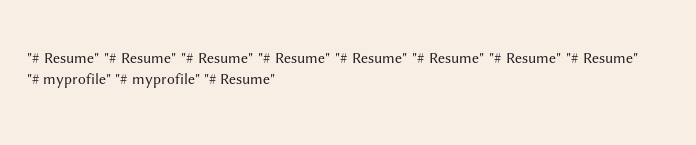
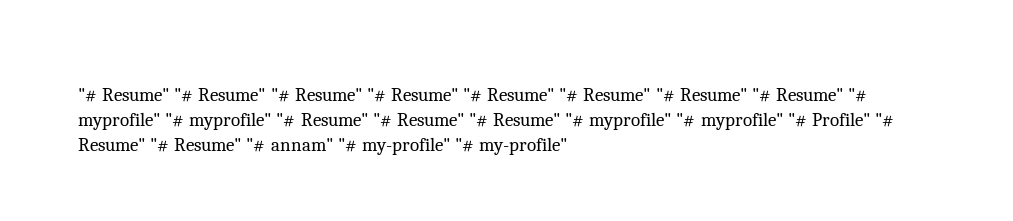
- "# Resume" "# Resume" "# Resume" "# Resume" "# Resume" "# Resume" "# Resume" "# Resume" "# myprofile" "# myprofile" "# Resume"
+ "# Resume" "# Resume" "# Resume" "# Resume" "# Resume" "# Resume" "# Resume" "# Resume" "# myprofile" "# myprofile" "# Resume" "# Resume" "# Resume" "# myprofile" "# myprofile" "# Profile" "# Resume" "# Resume" "# annam" "# my-profile" "# my-profile"

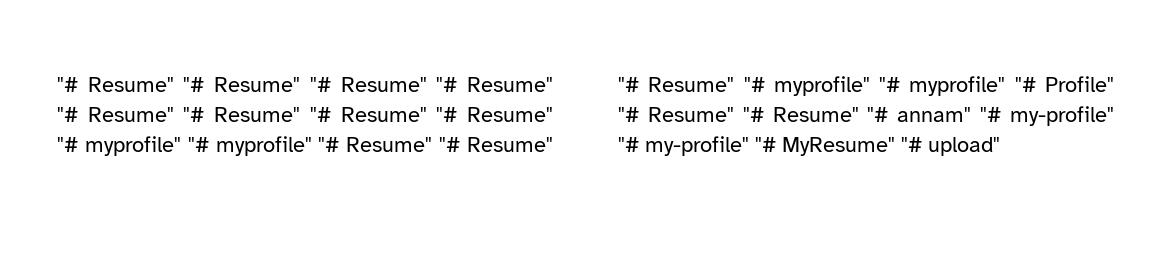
- "# Resume" "# Resume" "# Resume" "# Resume" "# Resume" "# Resume" "# Resume" "# Resume" "# myprofile" "# myprofile" "# Resume" "# Resume" "# Resume" "# myprofile" "# myprofile" "# Profile" "# Resume" "# Resume" "# annam" "# my-profile" "# my-profile"
+ "# Resume" "# Resume" "# Resume" "# Resume" "# Resume" "# Resume" "# Resume" "# Resume" "# myprofile" "# myprofile" "# Resume" "# Resume" "# Resume" "# myprofile" "# myprofile" "# Profile" "# Resume" "# Resume" "# annam" "# my-profile" "# my-profile" "# MyResume" "# upload"

